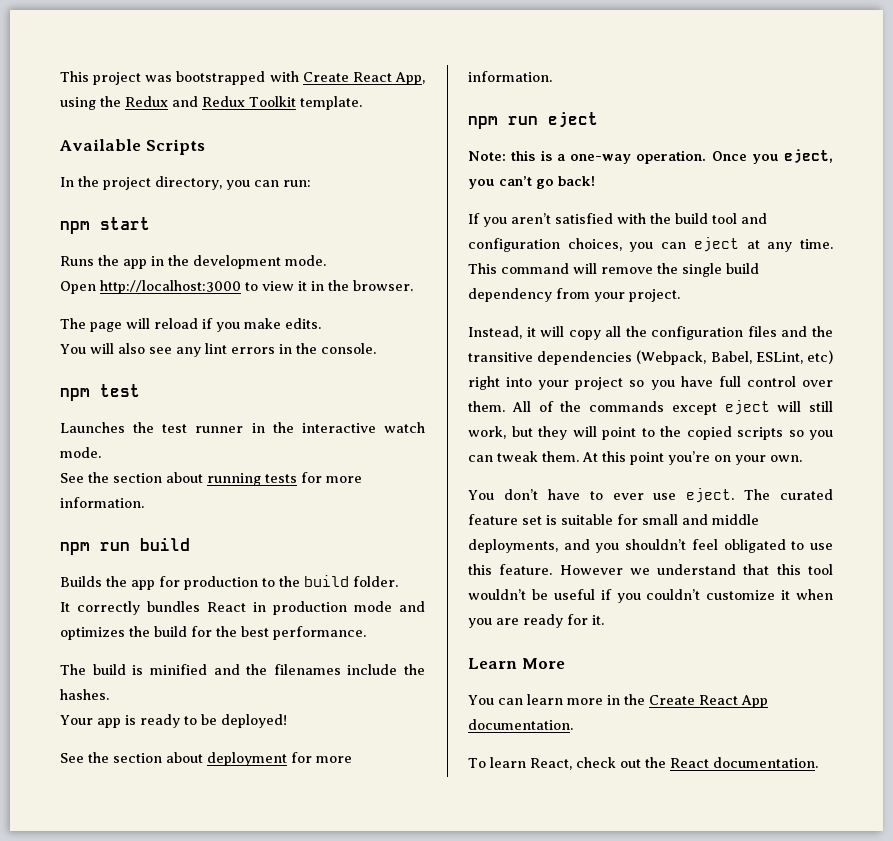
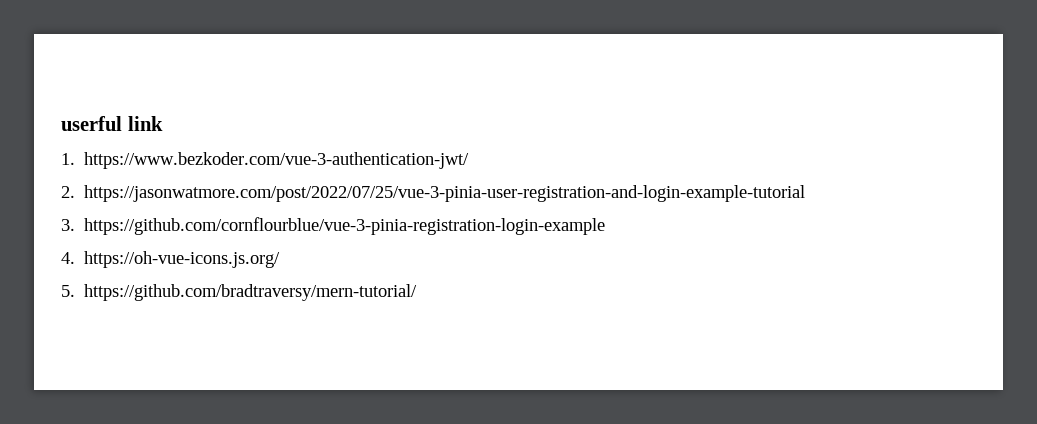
- This project was bootstrapped with Create React App, using the Redux and Redux Toolkit template.
- Available Scripts
- In the project directory, you can run:
- npm start
- Runs the app in the development mode.
- Open http://localhost:3000 to view it in the browser.
- The page will reload if you make edits.
- You will also see any lint errors in the console.
- npm test
- Launches the test runner in the interactive watch mode.
- See the section about running tests for more information.
- npm run build
- Builds the app for production to the build folder.
- It correctly bundles React in production mode and optimizes the build for the best performance.
- The build is minified and the filenames include the hashes.
- Your app is ready to be deployed!
- See the section about deployment for more information.
- npm run eject
- Note: this is a one-way operation. Once you eject, you can’t go back!
- If you aren’t satisfied with the build tool and configuration choices, you can eject at any time. This command will remove the single build dependency from your project.
- Instead, it will copy all the configuration files and the transitive dependencies (Webpack, Babel, ESLint, etc) right into your project so you have full control over them. All of the commands except eject will still work, but they will point to the copied scripts so you can tweak them. At this point you’re on your own.
- You don’t have to ever use eject. The curated feature set is suitable for small and middle deployments, and you shouldn’t feel obligated to use this feature. However we understand that this tool wouldn’t be useful if you couldn’t customize it when you are ready for it.
- Learn More
- You can learn more in the Create React App documentation.
- To learn React, check out the React documentation.
+ userful link
+ 1. https://www.bezkoder.com/vue-3-authentication-jwt/
+ 2. https://jasonwatmore.com/post/2022/07/25/vue-3-pinia-user-registration-and-login-example-tutorial
+ 3. https://github.com/cornflourblue/vue-3-pinia-registration-login-example
+ 4. https://oh-vue-icons.js.org/
+ 5. https://github.com/bradtraversy/mern-tutorial/

